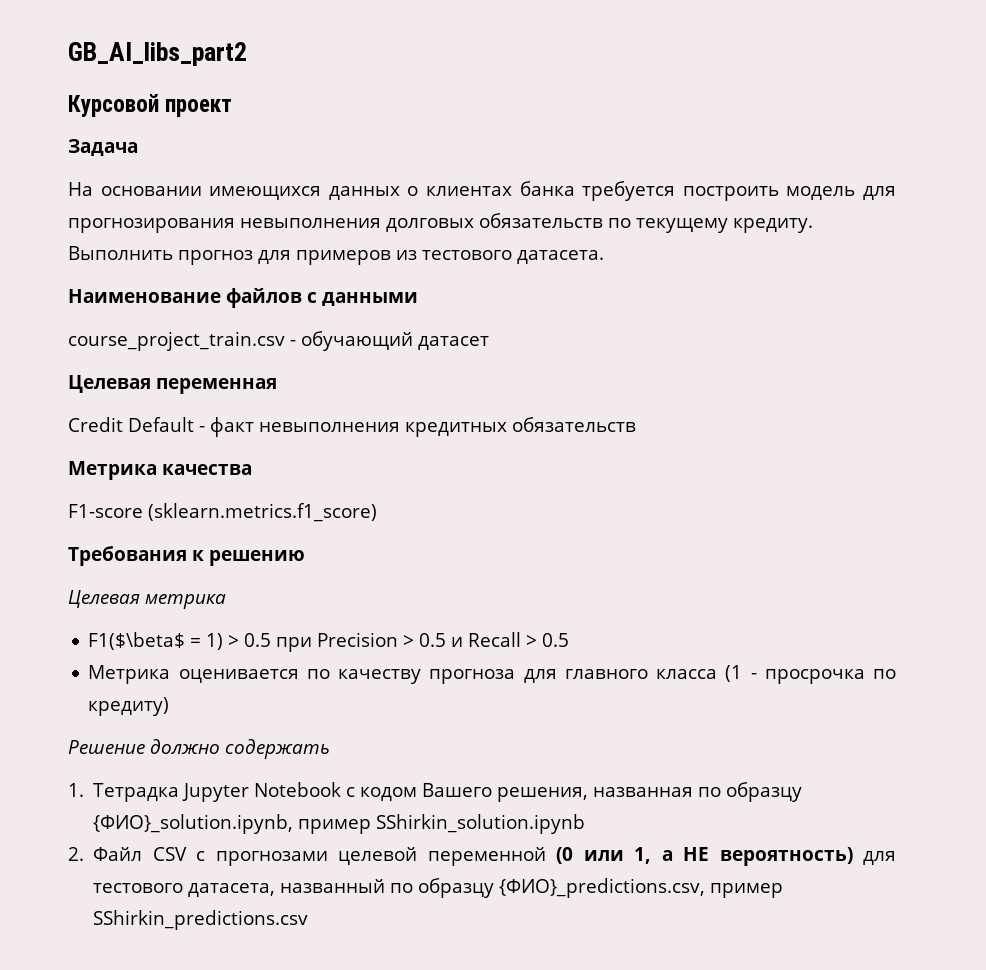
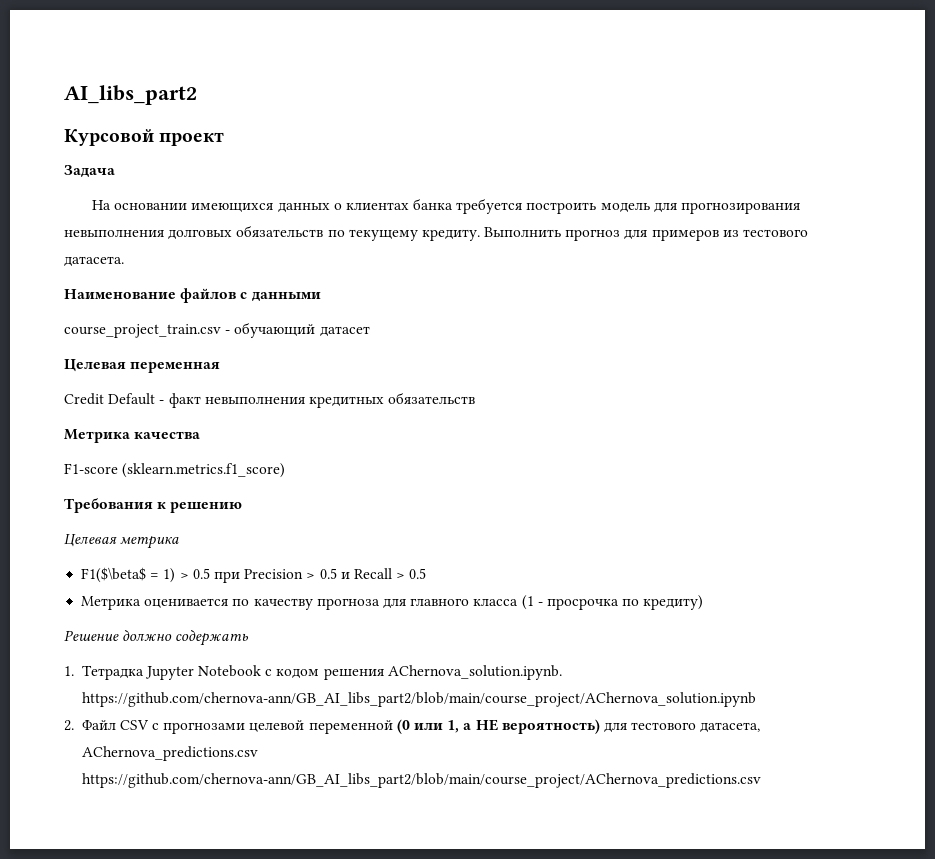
- GB_AI_libs_part2
+ AI_libs_part2
- 1. Тетрадка Jupyter Notebook с кодом Вашего решения, названная по образцу {ФИО}_solution.ipynb, пример SShirkin_solution.ipynb
+ 1. Тетрадка Jupyter Notebook с кодом решения AChernova_solution.ipynb. https://github.com/chernova-ann/GB_AI_libs_part2/blob/main/course_project/AChernova_solution.ipynb
- 2. Файл CSV с прогнозами целевой переменной (0 или 1, а НЕ вероятность) для тестового датасета, названный по образцу {ФИО}_predictions.csv, пример SShirkin_predictions.csv
+ 2. Файл CSV с прогнозами целевой переменной (0 или 1, а НЕ вероятность) для тестового датасета, AChernova_predictions.csv https://github.com/chernova-ann/GB_AI_libs_part2/blob/main/course_project/AChernova_predictions.csv

